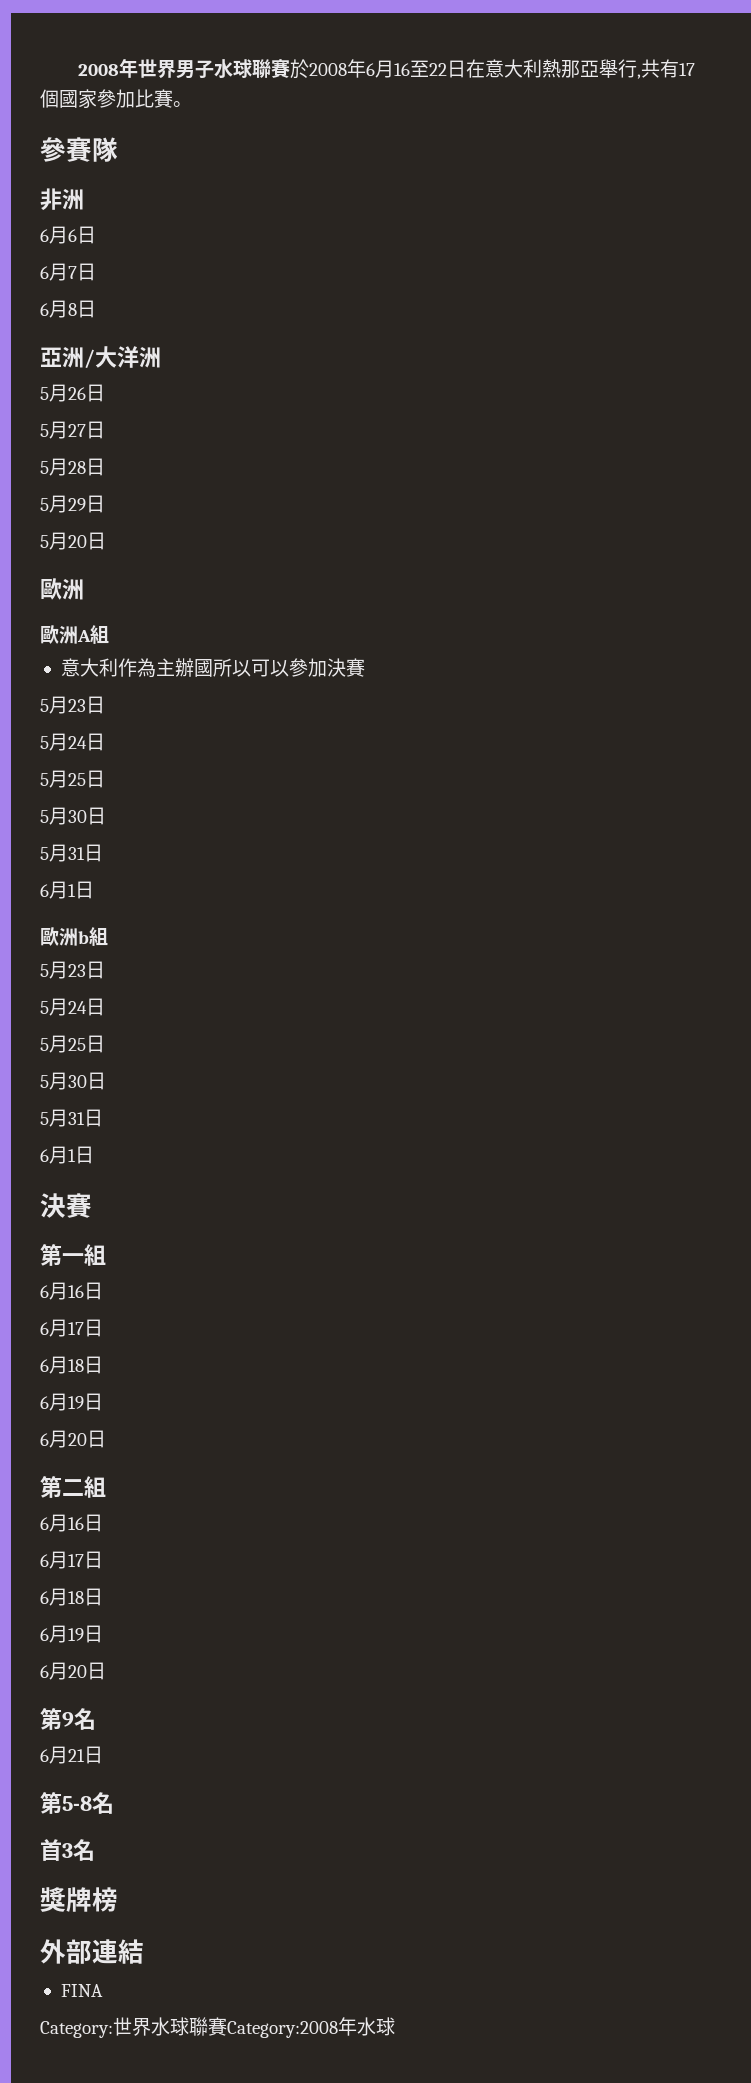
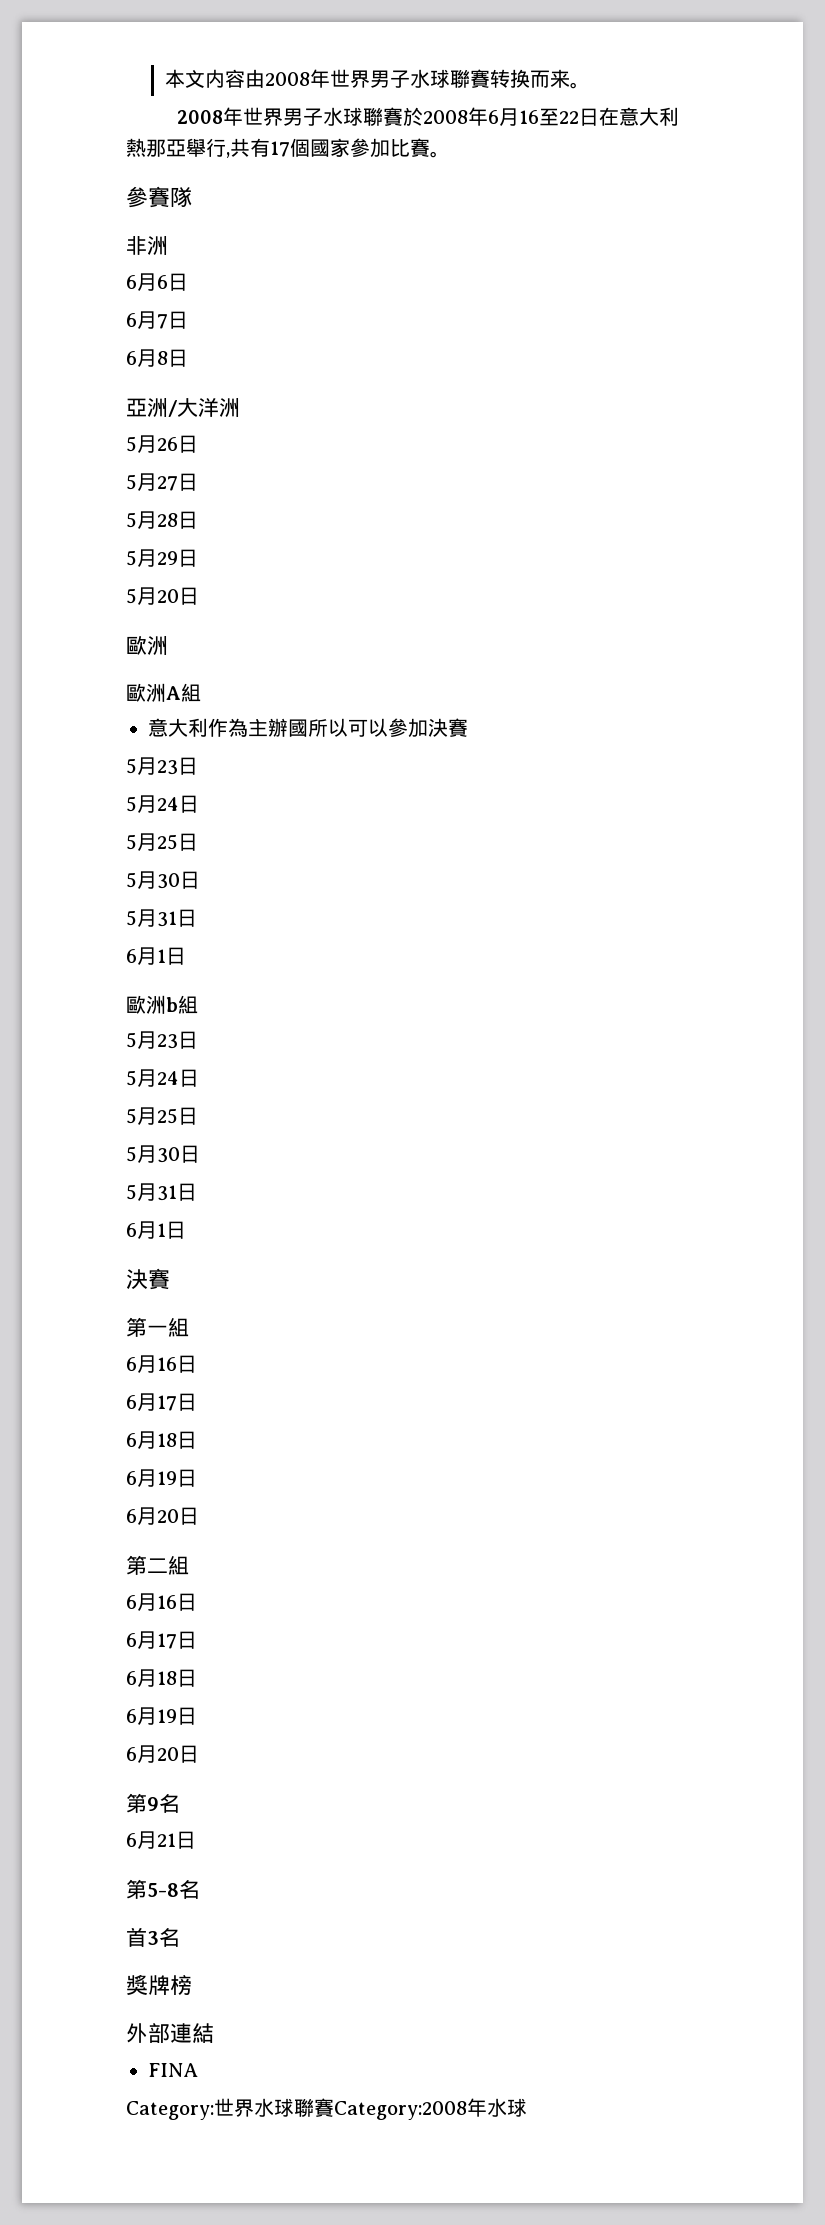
+ 本文内容由2008年世界男子水球聯賽转换而来。

